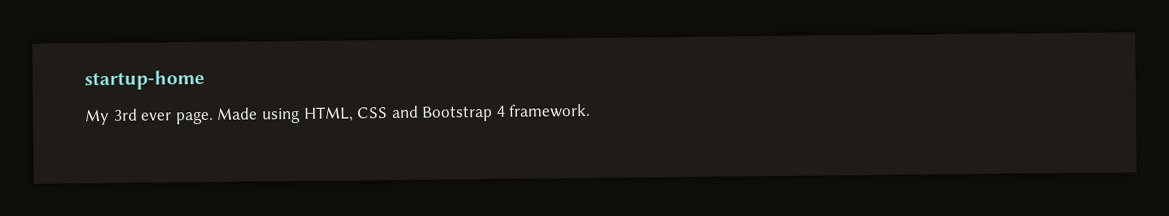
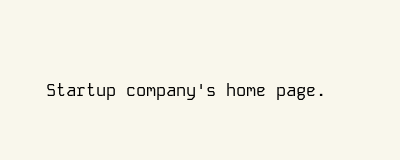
- startup-home
- My 3rd ever page. Made using HTML, CSS and Bootstrap 4 framework.
+ Startup company's home page.

